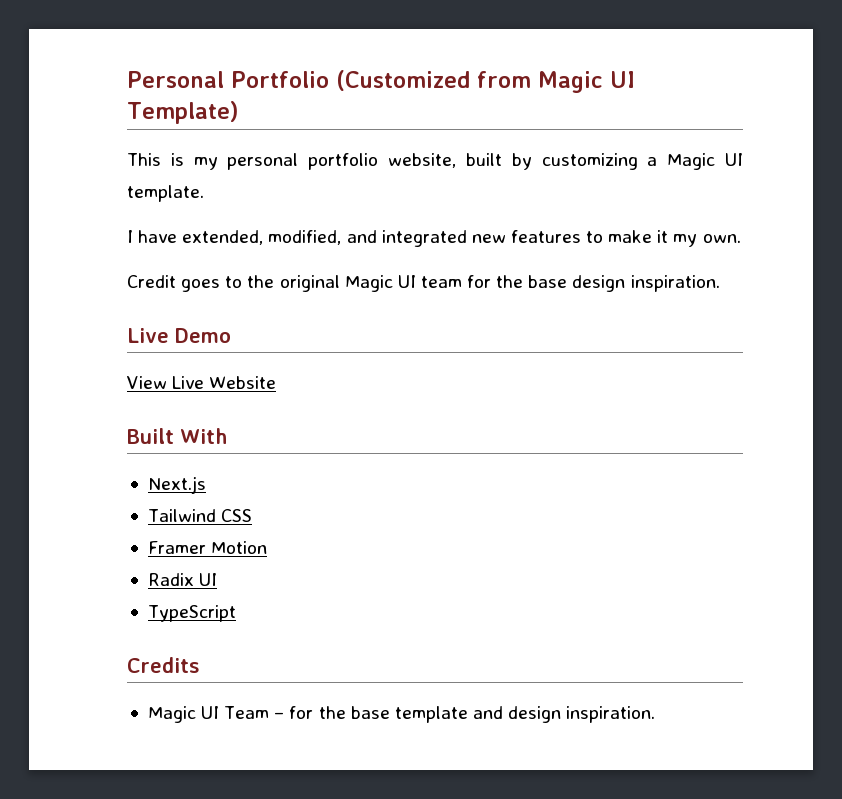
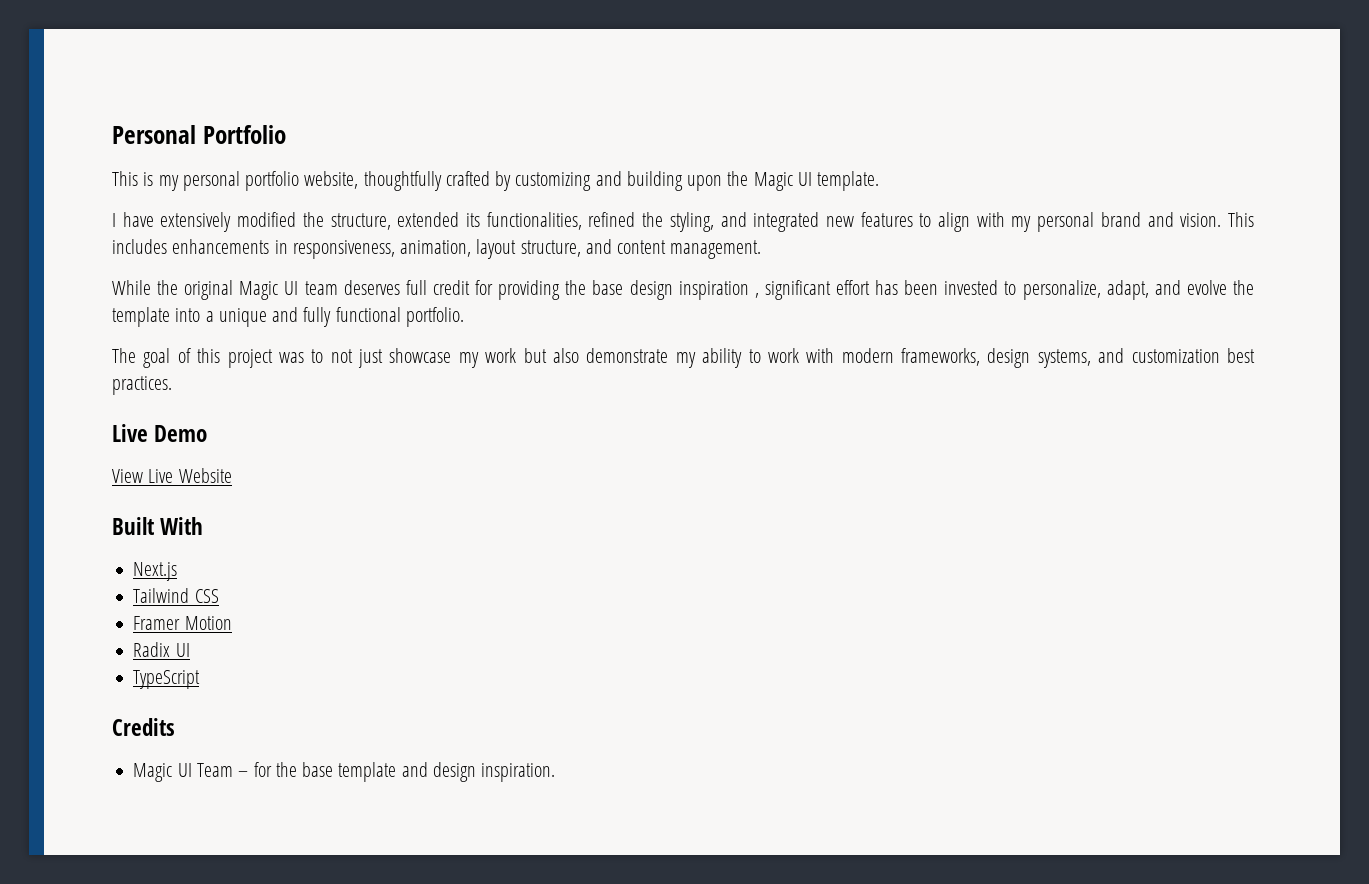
- Personal Portfolio (Customized from Magic UI Template)
+ Personal Portfolio
- This is my personal portfolio website, built by customizing a Magic UI template.
+ This is my personal portfolio website, thoughtfully crafted by customizing and building upon the Magic UI template.
- I have extended, modified, and integrated new features to make it my own.
- Credit goes to the original Magic UI team for the base design inspiration.
+ I have extensively modified the structure, extended its functionalities, refined the styling, and integrated new features to align with my personal brand and vision. This includes enhancements in responsiveness, animation, layout structure, and content management.
+ While the original Magic UI team deserves full credit for providing the base design inspiration , significant effort has been invested to personalize, adapt, and evolve the template into a unique and fully functional portfolio.
+ The goal of this project was to not just showcase my work but also demonstrate my ability to work with modern frameworks, design systems, and customization best practices.

